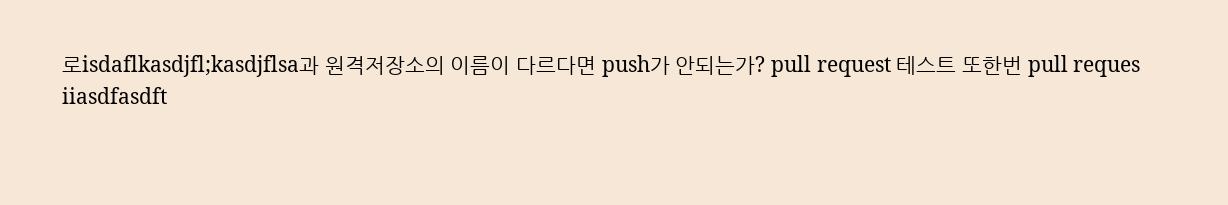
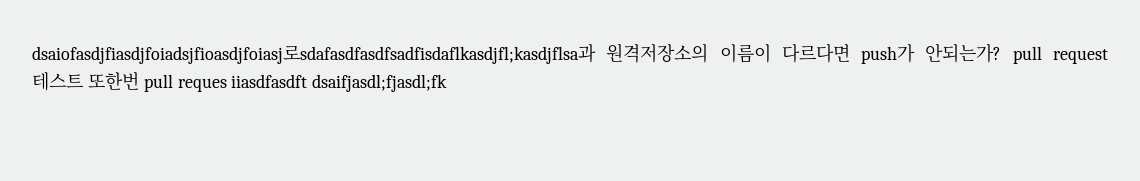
- 로isdaflkasdjfl;kasdjflsa과 원격저장소의 이름이 다르다면 push가 안되는가? pull request 테스트 또한번 pull reques iiasdfasdft
+ dsaiofasdjfiasdjfoiadsjfioasdjfoiasj로sdafasdfasdfsadfisdaflkasdjfl;kasdjflsa과 원격저장소의 이름이 다르다면 push가 안되는가? pull request 테스트 또한번 pull reques iiasdfasdft dsaifjasdl;fjasdl;fk

